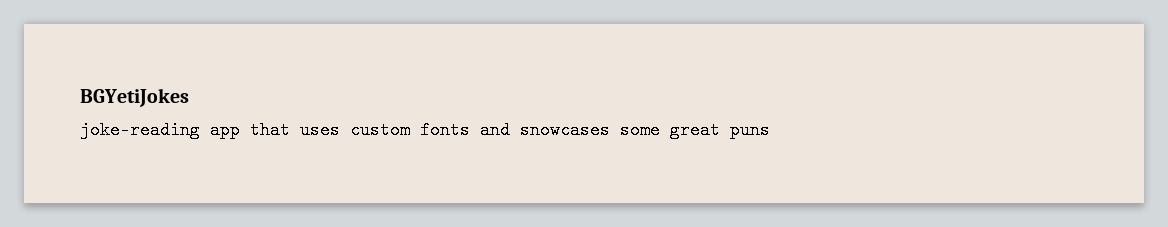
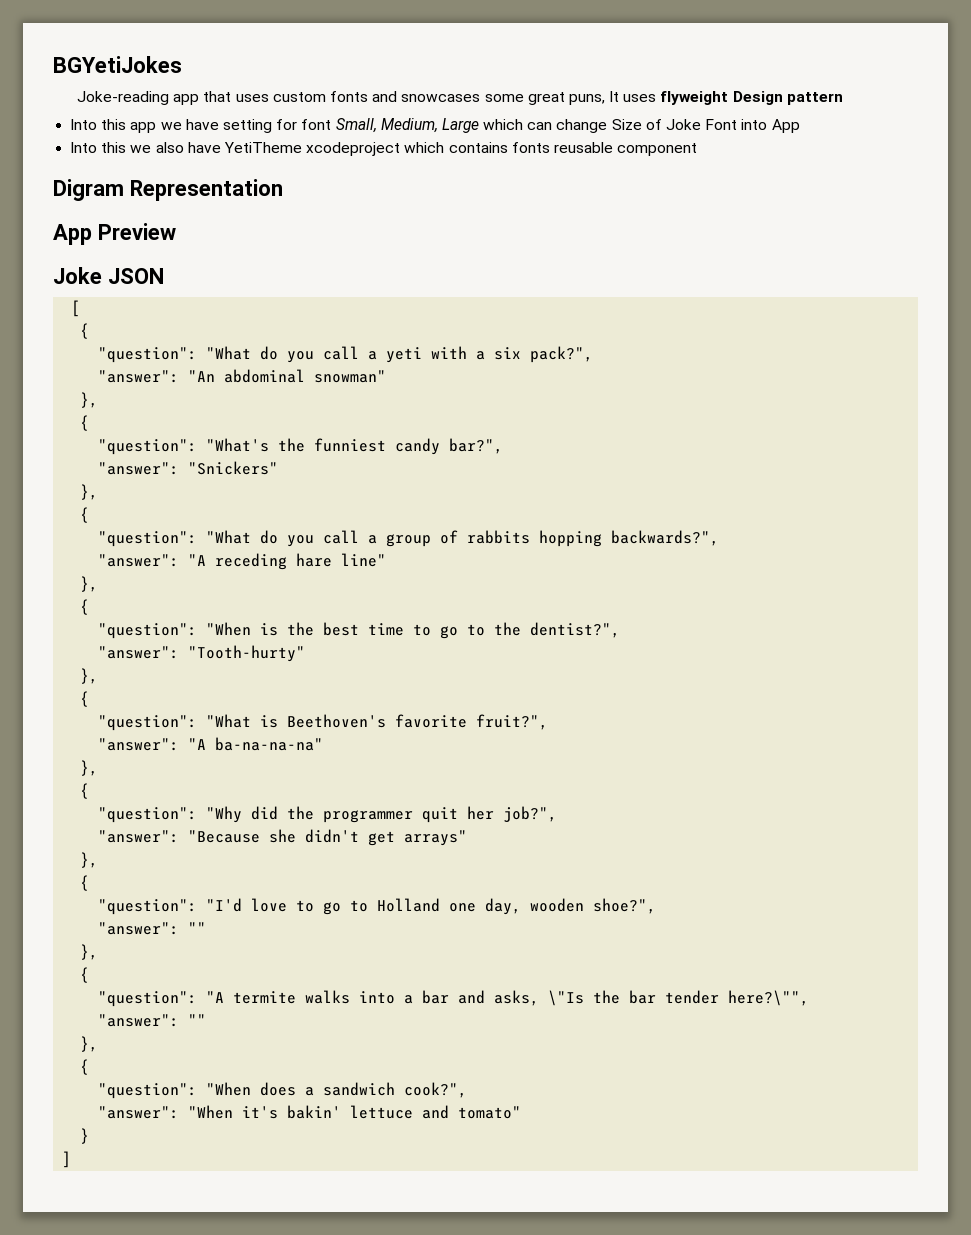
- joke-reading app that uses custom fonts and snowcases some great puns
+ Joke-reading app that uses custom fonts and snowcases some great puns, It uses flyweight Design pattern
+ Into this app we have setting for font Small, Medium, Large which can change Size of Joke Font into App
+ Into this we also have YetiTheme xcodeproject which contains fonts reusable component
+ Digram Representation
+ App Preview
+ Joke JSON
+ [
+ {
+ "question": "What do you call a yeti with a six pack?",
+ "answer": "An abdominal snowman"
+ },
+ {
+ "question": "What's the funniest candy bar?",
+ "answer": "Snickers"
+ },
+ {
+ "question": "What do you call a group of rabbits hopping backwards?",
+ "answer": "A receding hare line"
+ },
+ {
+ "question": "When is the best time to go to the dentist?",
+ "answer": "Tooth-hurty"
+ },
+ {
+ "question": "What is Beethoven's favorite fruit?",
+ "answer": "A ba-na-na-na"
+ },
+ {
+ "question": "Why did the programmer quit her job?",
+ "answer": "Because she didn't get arrays"
+ },
+ {
+ "question": "I'd love to go to Holland one day, wooden shoe?",
+ "answer": ""
+ },
+ {
+ "question": "A termite walks into a bar and asks, \"Is the bar tender here?\"",
+ "answer": ""
+ },
+ {
+ "question": "When does a sandwich cook?",
+ "answer": "When it's bakin' lettuce and tomato"
+ }
+ ]

